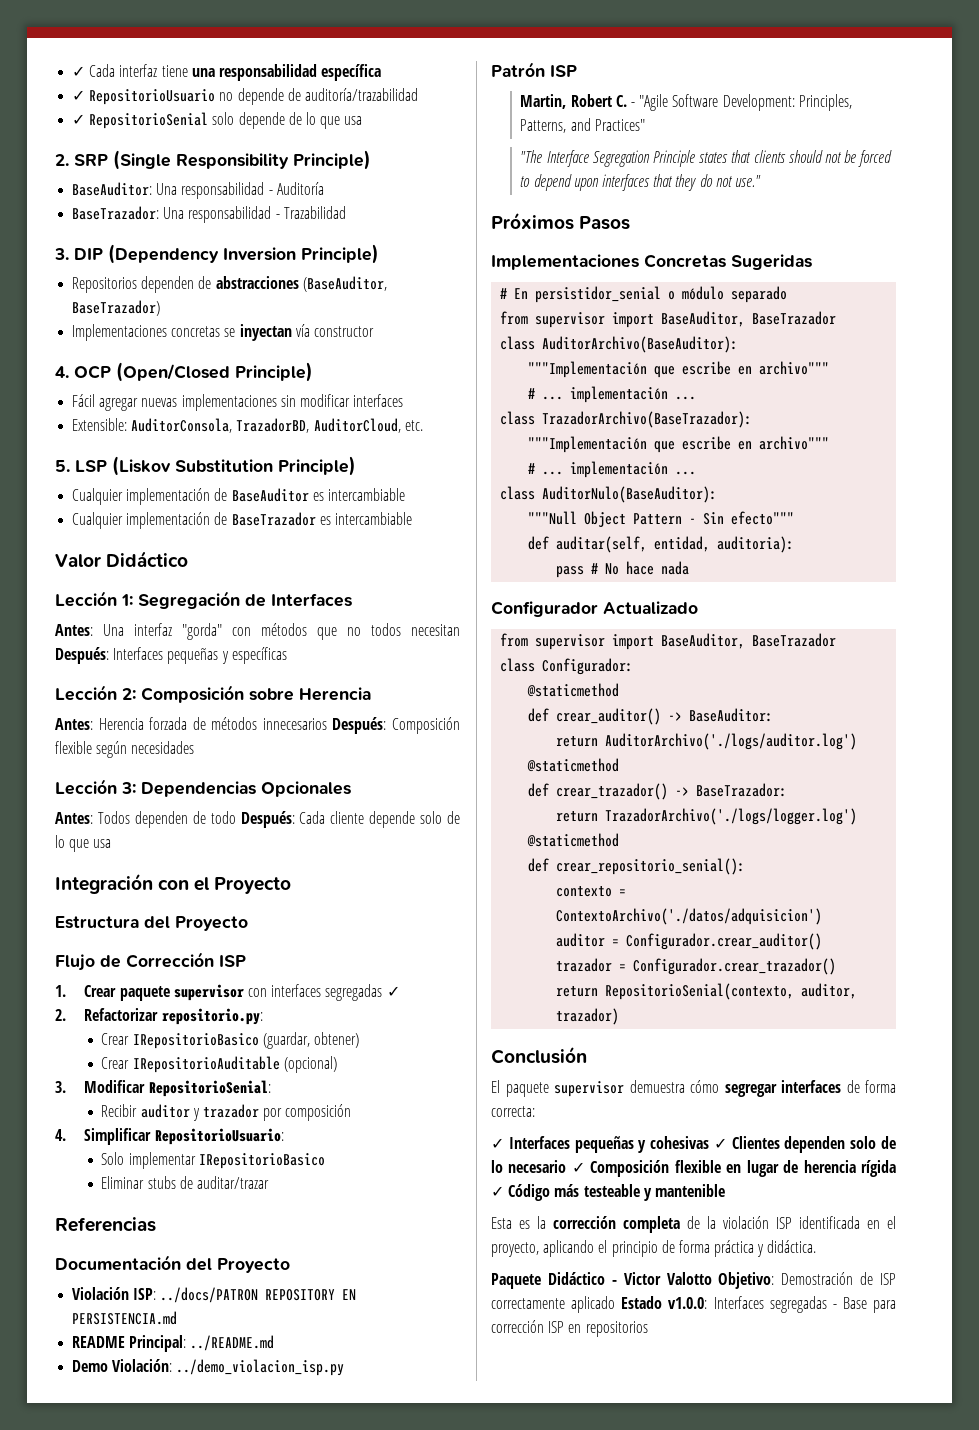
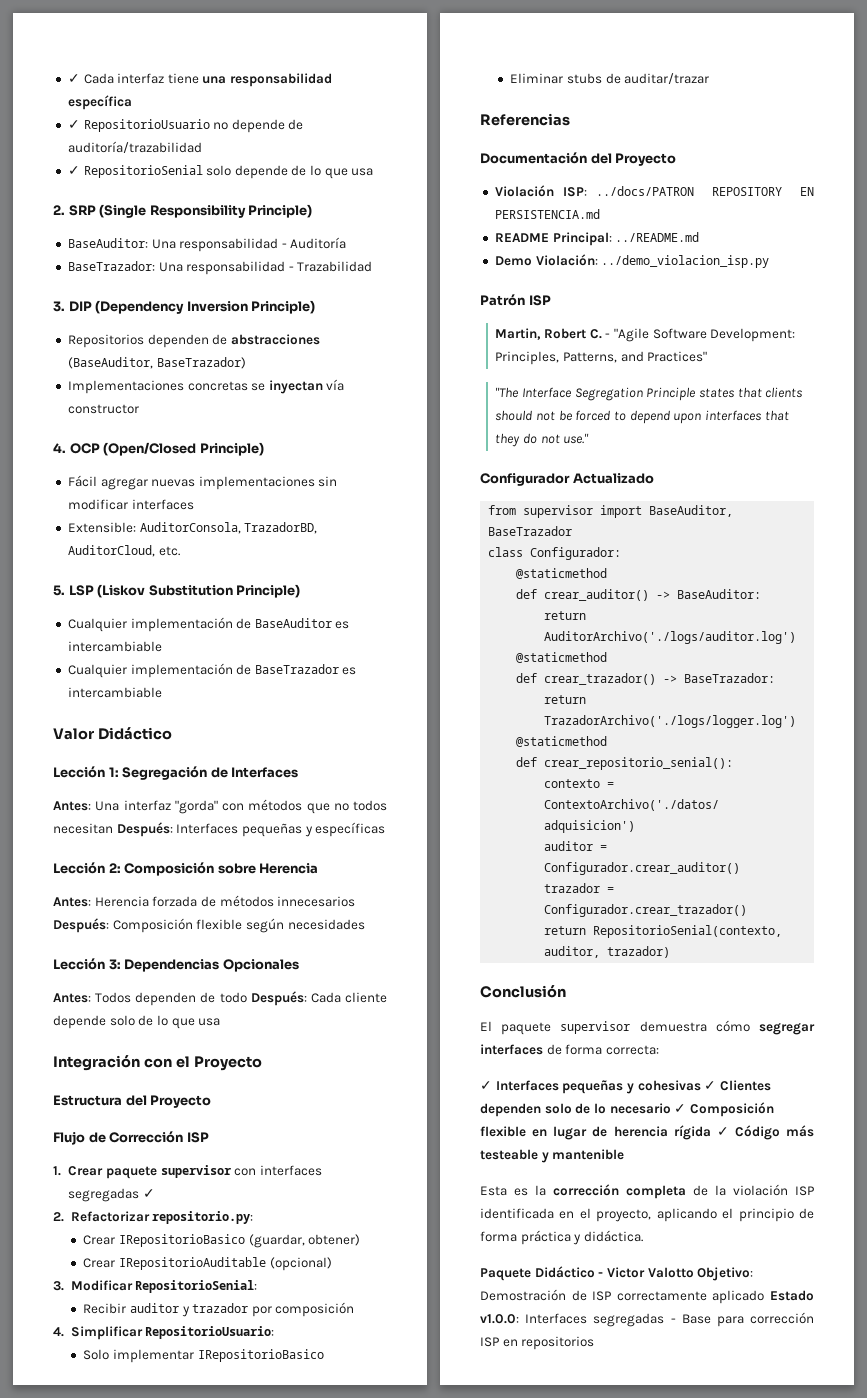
- Próximos Pasos
- Implementaciones Concretas Sugeridas
- # En persistidor_senial o módulo separado
- from supervisor import BaseAuditor, BaseTrazador
- class AuditorArchivo(BaseAuditor):
- """Implementación que escribe en archivo"""
- # ... implementación ...
- class TrazadorArchivo(BaseTrazador):
- """Implementación que escribe en archivo"""
- # ... implementación ...
- class AuditorNulo(BaseAuditor):
- """Null Object Pattern - Sin efecto"""
- def auditar(self, entidad, auditoria):
- pass # No hace nada

